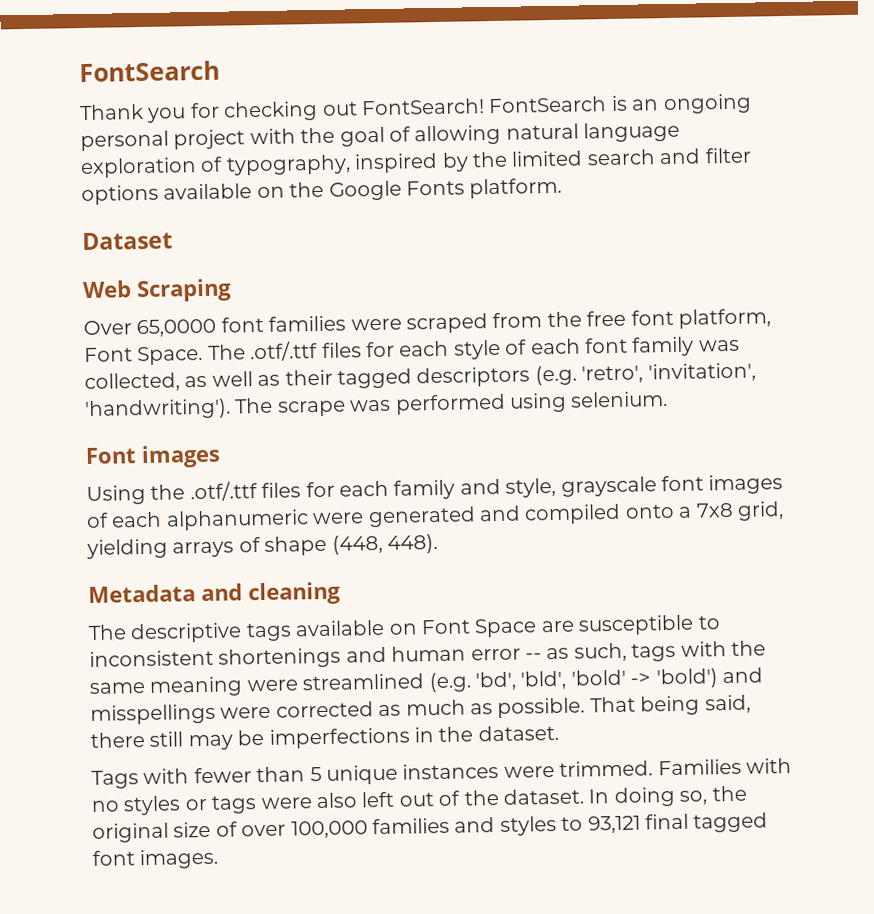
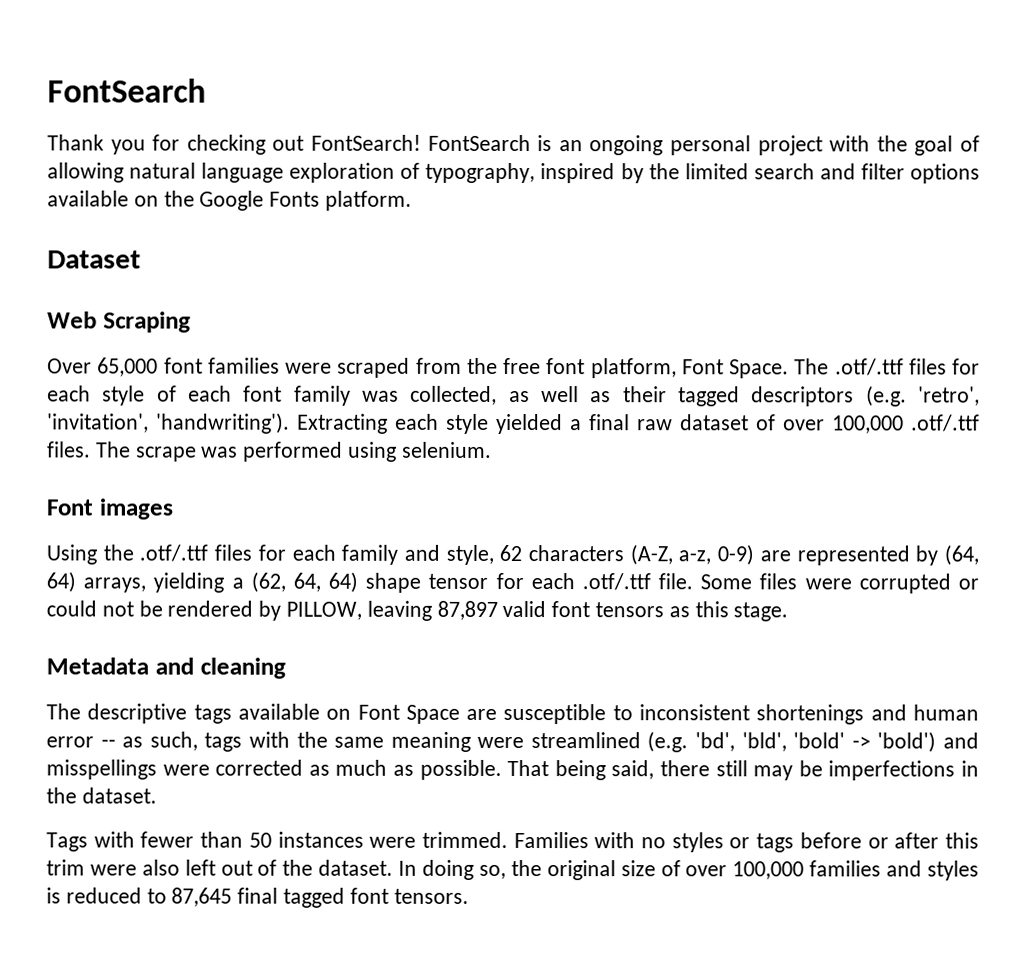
- Over 65,0000 font families were scraped from the free font platform, Font Space.
+ Over 65,000 font families were scraped from the free font platform, Font Space.
+ Extracting each style yielded a final raw dataset of over 100,000 .otf/.ttf files.
- Using the .otf/.ttf files for each family and style, grayscale font images of each alphanumeric were generated and compiled onto a 7x8 grid, yielding arrays of shape (448, 448).
+ Using the .otf/.ttf files for each family and style, 62 characters (A-Z, a-z, 0-9) are represented by (64, 64) arrays, yielding a (62, 64, 64) shape tensor for each .otf/.ttf file. Some files were corrupted or could not be rendered by PILLOW, leaving 87,897 valid font tensors as this stage.
- Tags with fewer than 5 unique instances were trimmed.
+ Tags with fewer than 50 instances were trimmed.
- Families with no styles or tags were also left out of the dataset.
+ Families with no styles or tags before or after this trim were also left out of the dataset.
- In doing so, the original size of over 100,000 families and styles to 93,121 final tagged font images.
+ In doing so, the original size of over 100,000 families and styles is reduced to 87,645 final tagged font tensors.

